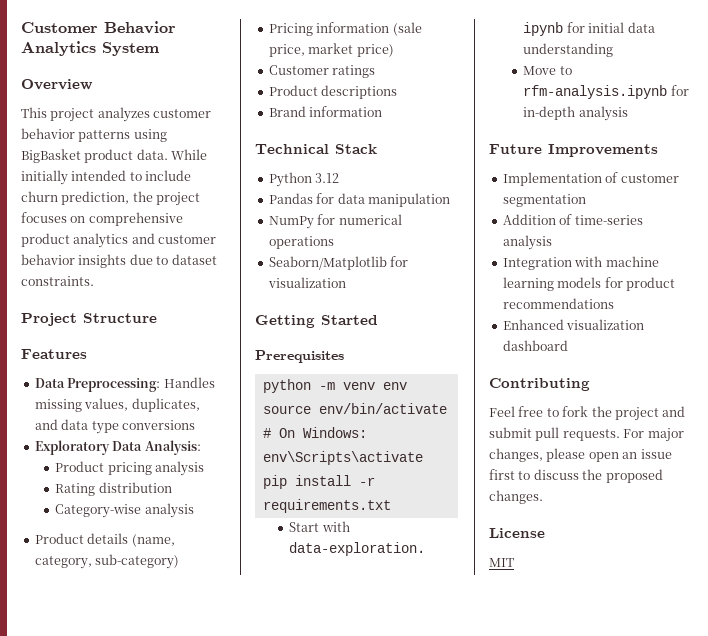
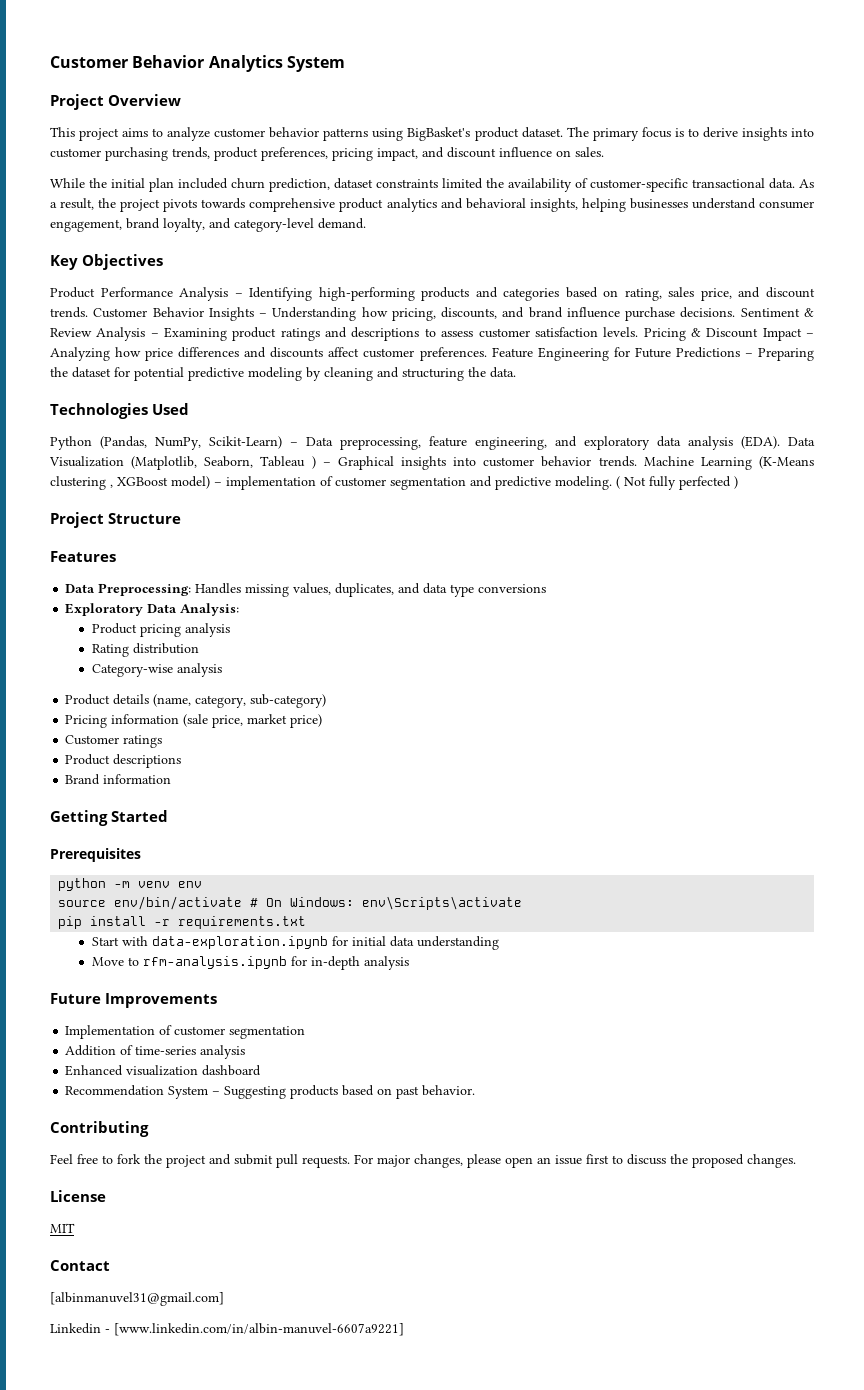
- Overview
+ Project Overview
- This project analyzes customer behavior patterns using BigBasket product data. While initially intended to include churn prediction, the project focuses on comprehensive product analytics and customer behavior insights due to dataset constraints.
+ This project aims to analyze customer behavior patterns using BigBasket's product dataset. The primary focus is to derive insights into customer purchasing trends, product preferences, pricing impact, and discount influence on sales.
+ While the initial plan included churn prediction, dataset constraints limited the availability of customer-specific transactional data. As a result, the project pivots towards comprehensive product analytics and behavioral insights, helping businesses understand consumer engagement, brand loyalty, and category-level demand.
+ Key Objectives
+ Product Performance Analysis – Identifying high-performing products and categories based on rating, sales price, and discount trends. Customer Behavior Insights – Understanding how pricing, discounts, and brand influence purchase decisions. Sentiment & Review Analysis – Examining product ratings and descriptions to assess customer satisfaction levels. Pricing & Discount Impact – Analyzing how price differences and discounts affect customer preferences. Feature Engineering for Future Predictions – Preparing the dataset for potential predictive modeling by cleaning and structuring the data.
+ Technologies Used
+ Python (Pandas, NumPy, Scikit-Learn) – Data preprocessing, feature engineering, and exploratory data analysis (EDA). Data Visualization (Matplotlib, Seaborn, Tableau ) – Graphical insights into customer behavior trends. Machine Learning (K-Means clustering , XGBoost model) – implementation of customer segmentation and predictive modeling. ( Not fully perfected )
- Technical Stack
- Python 3.12
- Pandas for data manipulation
- NumPy for numerical operations
- Seaborn/Matplotlib for visualization
- Integration with machine learning models for product recommendations
  Enhanced visualization dashboard
+ Recommendation System – Suggesting products based on past behavior.
+ Contact
+ [albinmanuvel31@gmail.com]
+ Linkedin - [www.linkedin.com/in/albin-manuvel-6607a9221]

